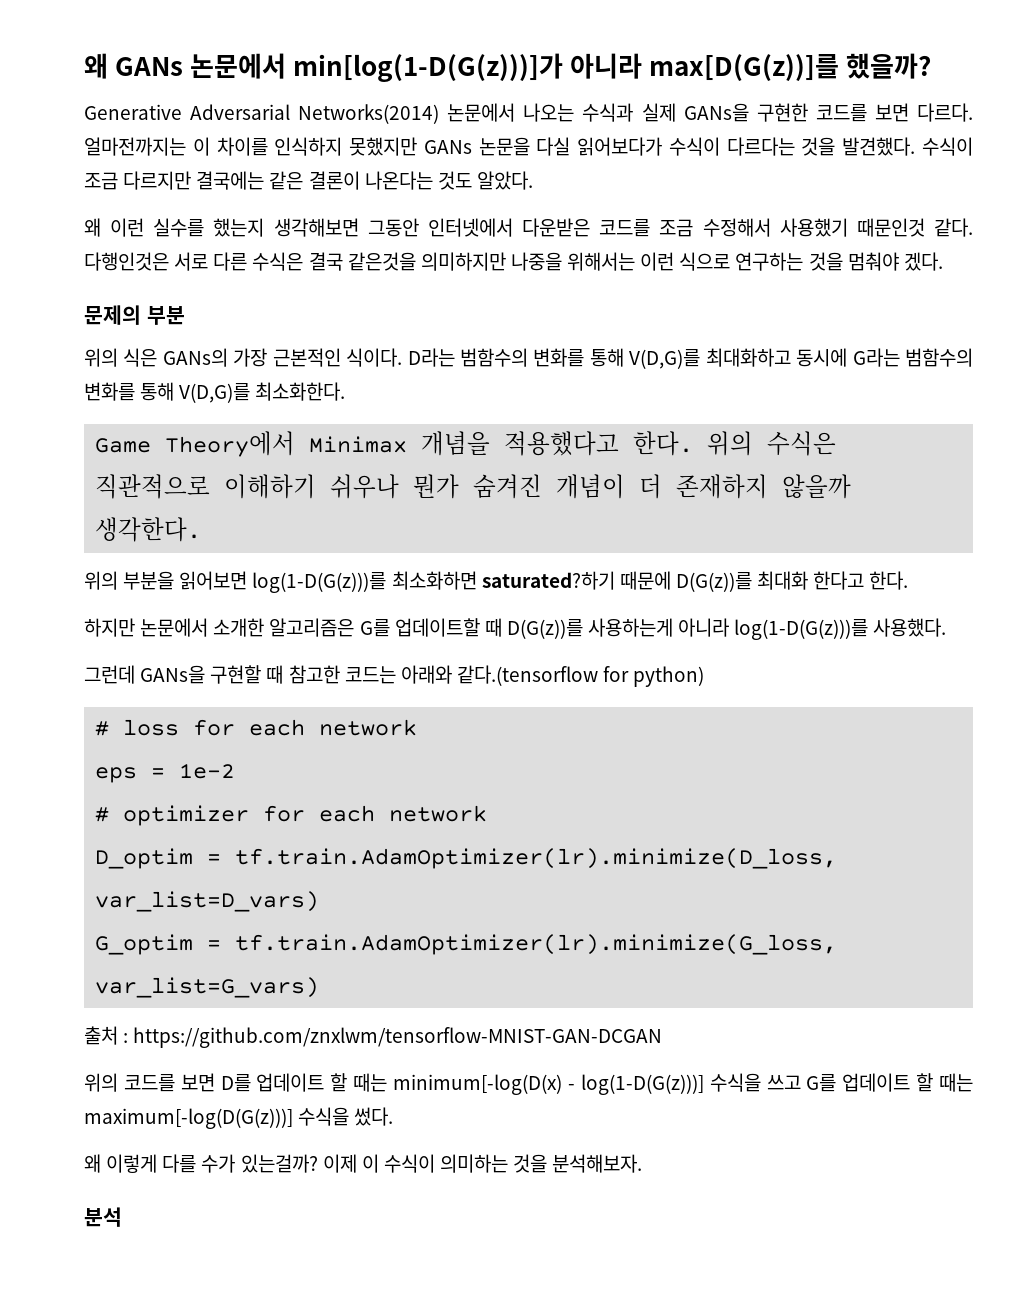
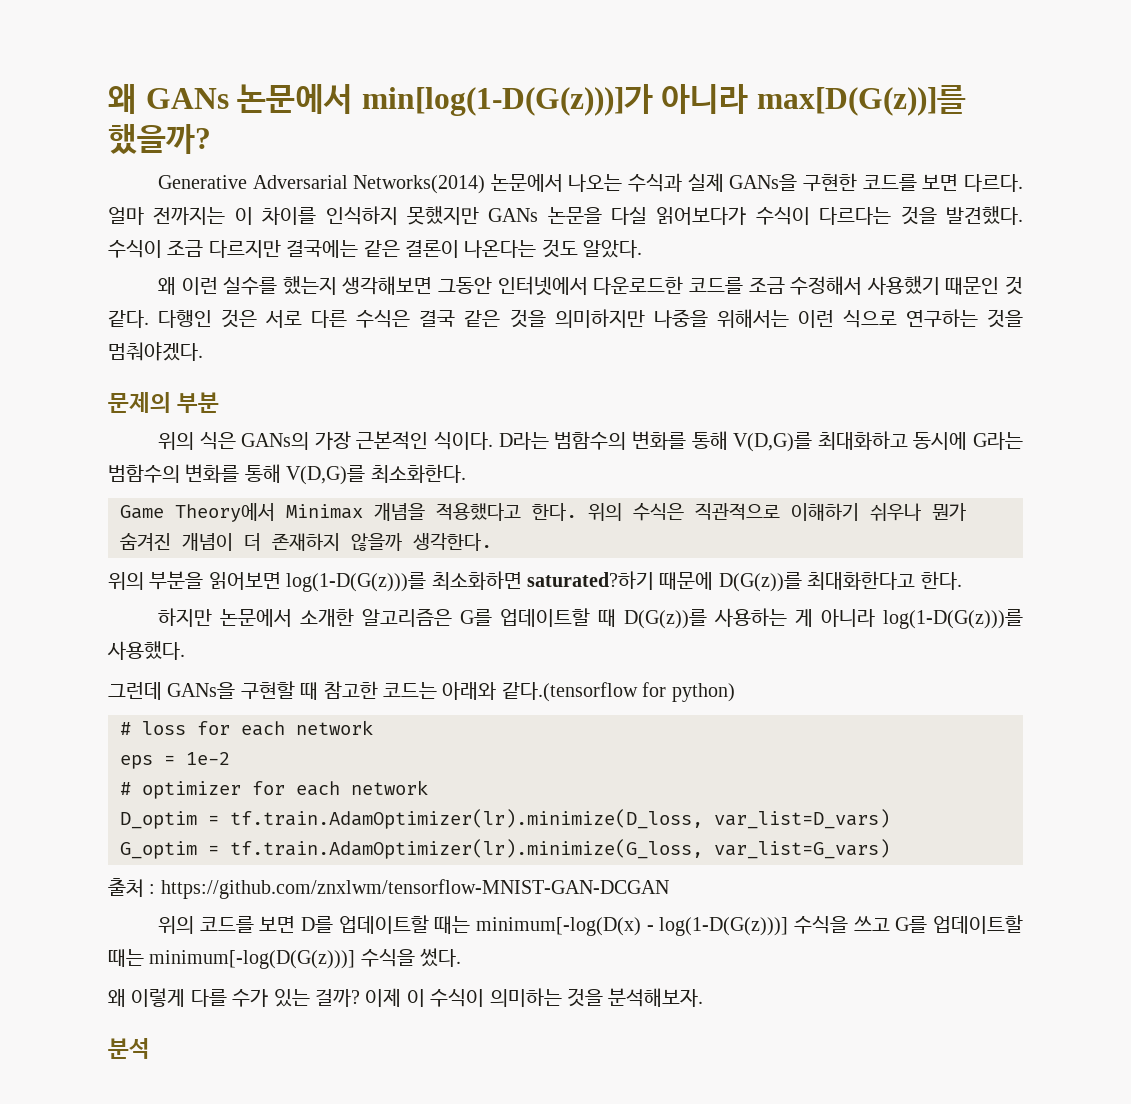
- 얼마전까지는 이 차이를 인식하지 못했지만 GANs 논문을 다실 읽어보다가 수식이 다르다는 것을 발견했다.
+ 얼마 전까지는 이 차이를 인식하지 못했지만 GANs 논문을 다실 읽어보다가 수식이 다르다는 것을 발견했다.
- 왜 이런 실수를 했는지 생각해보면 그동안 인터넷에서 다운받은 코드를 조금 수정해서 사용했기 때문인것 같다. 다행인것은 서로 다른 수식은 결국 같은것을 의미하지만 나중을 위해서는 이런 식으로 연구하는 것을 멈춰야 겠다.
+ 왜 이런 실수를 했는지 생각해보면 그동안 인터넷에서 다운로드한 코드를 조금 수정해서 사용했기 때문인 것 같다. 다행인 것은 서로 다른 수식은 결국 같은 것을 의미하지만 나중을 위해서는 이런 식으로 연구하는 것을 멈춰야겠다.
- 위의 부분을 읽어보면 log(1-D(G(z)))를 최소화하면 saturated?하기 때문에 D(G(z))를 최대화 한다고 한다.
+ 위의 부분을 읽어보면 log(1-D(G(z)))를 최소화하면 saturated?하기 때문에 D(G(z))를 최대화한다고 한다.
- 하지만 논문에서 소개한 알고리즘은 G를 업데이트할 때 D(G(z))를 사용하는게 아니라 log(1-D(G(z)))를 사용했다.
+ 하지만 논문에서 소개한 알고리즘은 G를 업데이트할 때 D(G(z))를 사용하는 게 아니라 log(1-D(G(z)))를 사용했다.
- 위의 코드를 보면 D를 업데이트 할 때는 minimum[-log(D(x) - log(1-D(G(z)))] 수식을 쓰고 G를 업데이트 할 때는 maximum[-log(D(G(z)))] 수식을 썼다.
+ 위의 코드를 보면 D를 업데이트할 때는 minimum[-log(D(x) - log(1-D(G(z)))] 수식을 쓰고 G를 업데이트할 때는 minimum[-log(D(G(z)))] 수식을 썼다.
- 왜 이렇게 다를 수가 있는걸까?
+ 왜 이렇게 다를 수가 있는 걸까?

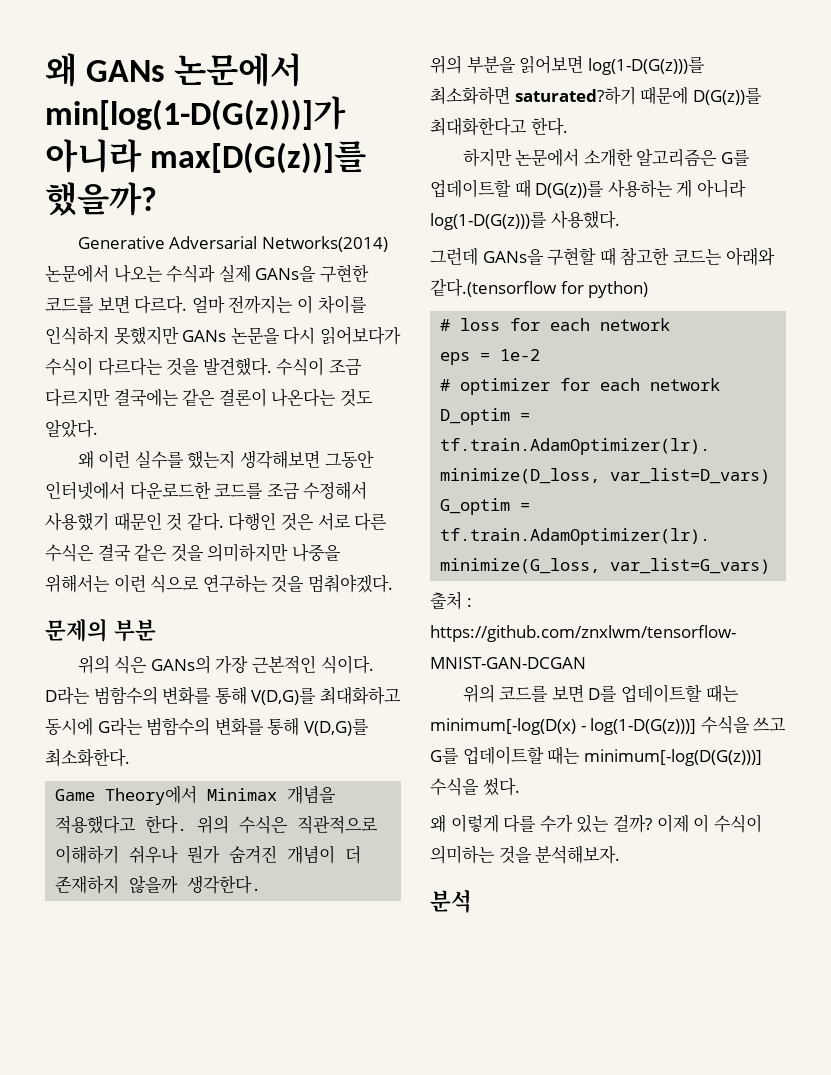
- 얼마 전까지는 이 차이를 인식하지 못했지만 GANs 논문을 다실 읽어보다가 수식이 다르다는 것을 발견했다.
+ 얼마 전까지는 이 차이를 인식하지 못했지만 GANs 논문을 다시 읽어보다가 수식이 다르다는 것을 발견했다.

